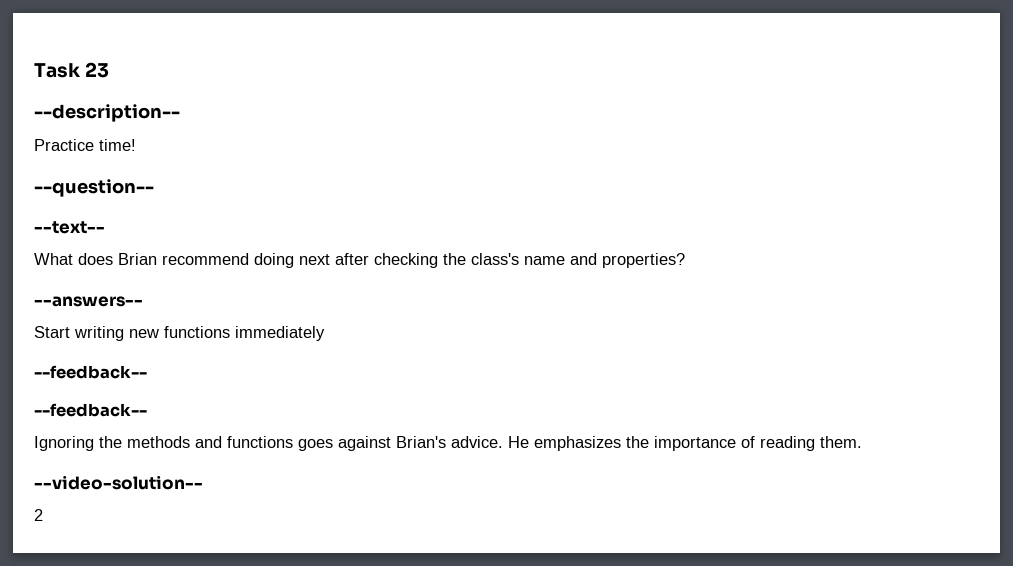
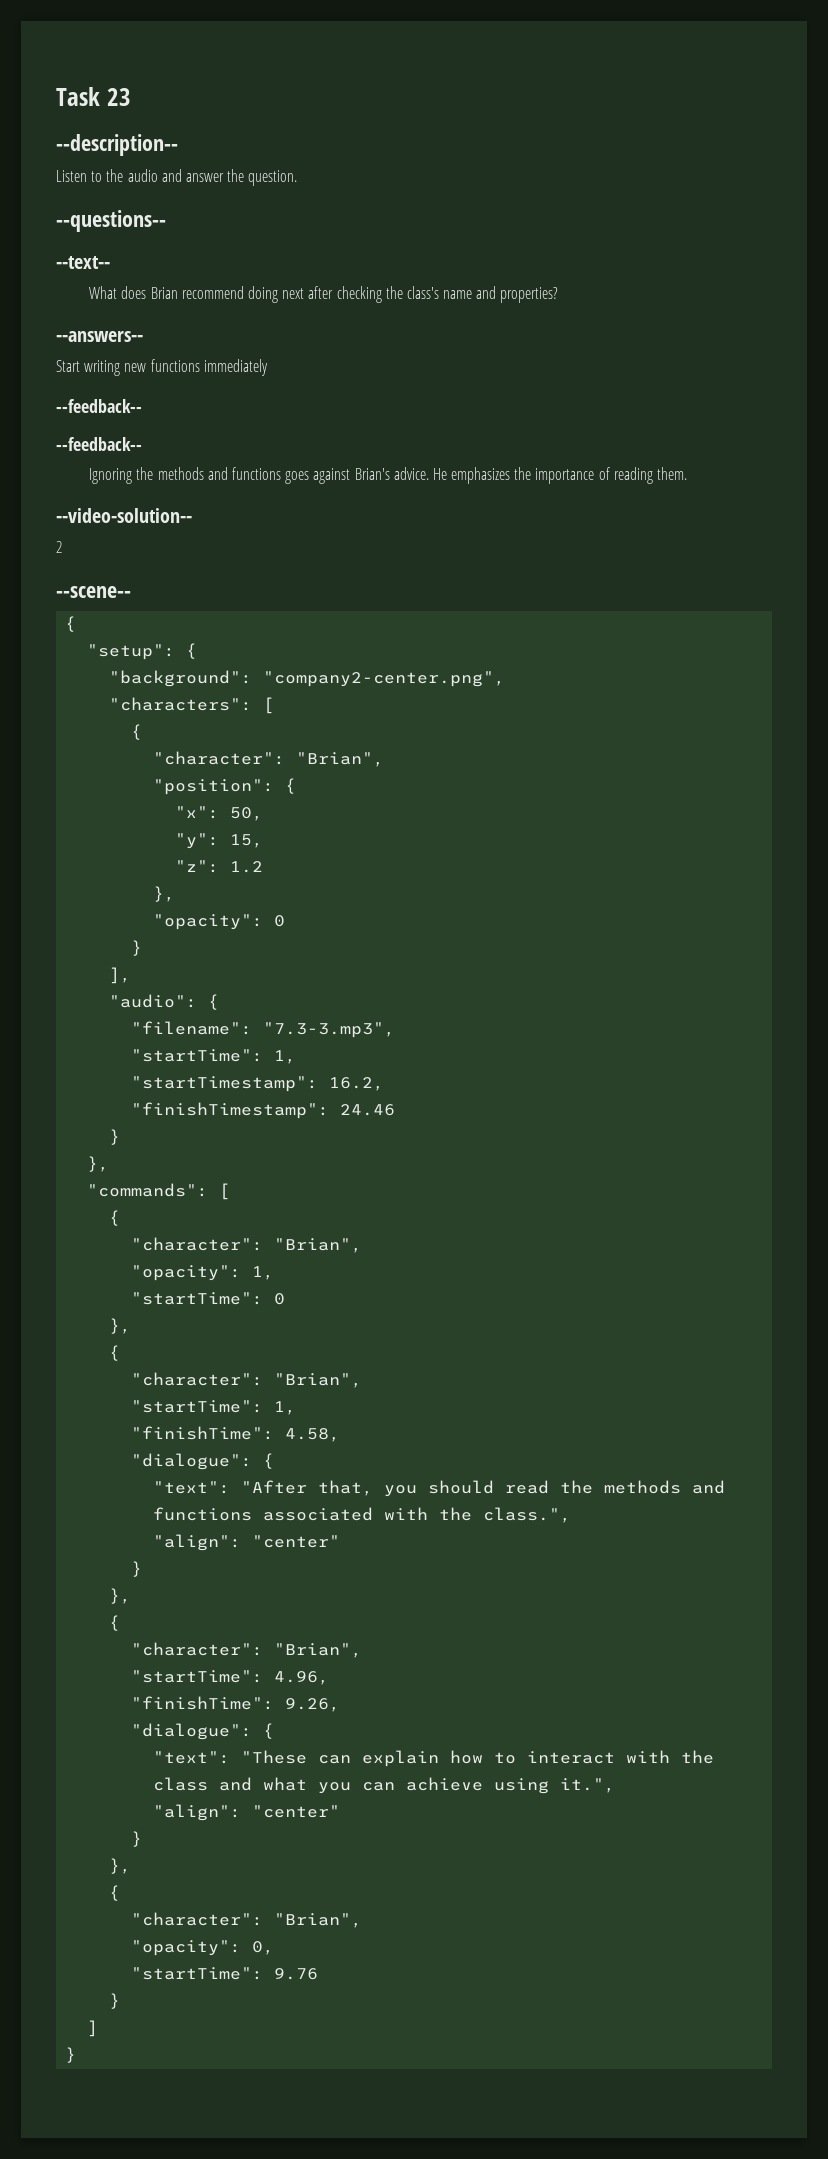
- Practice time!
- --question--
+ Listen to the audio and answer the question.
+ --questions--
+ --scene--
+ {
+ "setup": {
+ "background": "company2-center.png",
+ "characters": [
+ {
+ "character": "Brian",
+ "position": {
+ "x": 50,
+ "y": 15,
+ "z": 1.2
+ },
+ "opacity": 0
+ }
+ ],
+ "audio": {
+ "filename": "7.3-3.mp3",
+ "startTime": 1,
+ "startTimestamp": 16.2,
+ "finishTimestamp": 24.46
+ }
+ },
+ "commands": [
+ {
+ "character": "Brian",
+ "opacity": 1,
+ "startTime": 0
+ },
+ {
+ "character": "Brian",
+ "startTime": 1,
+ "finishTime": 4.58,
+ "dialogue": {
+ "text": "After that, you should read the methods and functions associated with the class.",
+ "align": "center"
+ }
+ },
+ {
+ "character": "Brian",
+ "startTime": 4.96,
+ "finishTime": 9.26,
+ "dialogue": {
+ "text": "These can explain how to interact with the class and what you can achieve using it.",
+ "align": "center"
+ }
+ },
+ {
+ "character": "Brian",
+ "opacity": 0,
+ "startTime": 9.76
+ }
+ ]
+ }

